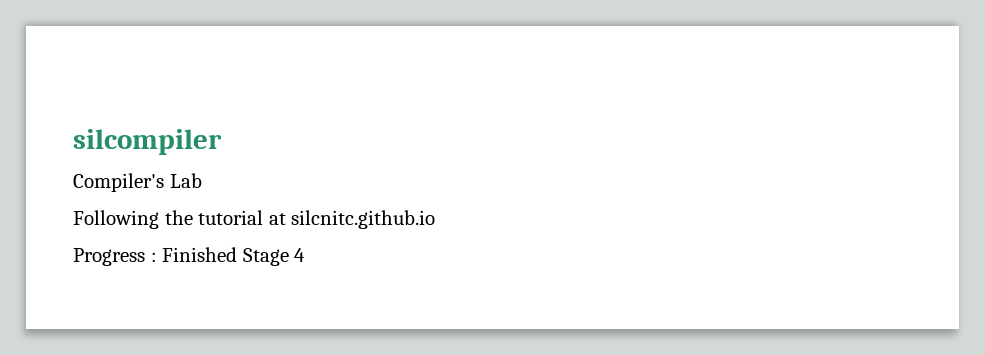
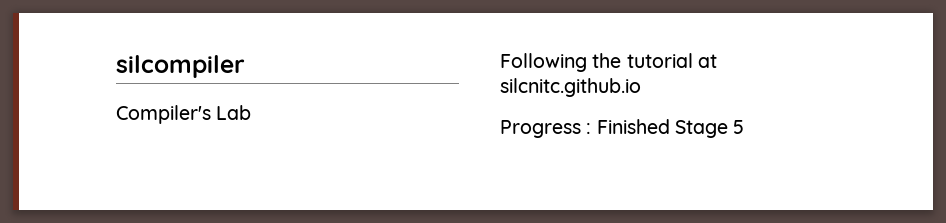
- Progress : Finished Stage 4
+ Progress : Finished Stage 5

